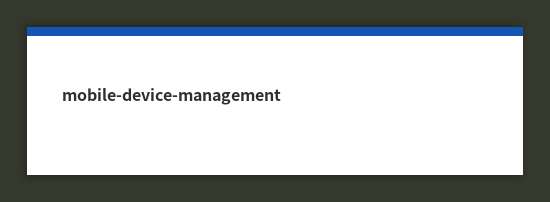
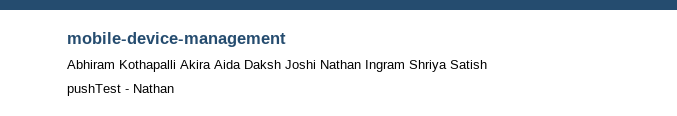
+ Abhiram Kothapalli Akira Aida Daksh Joshi Nathan Ingram Shriya Satish
+ pushTest - Nathan

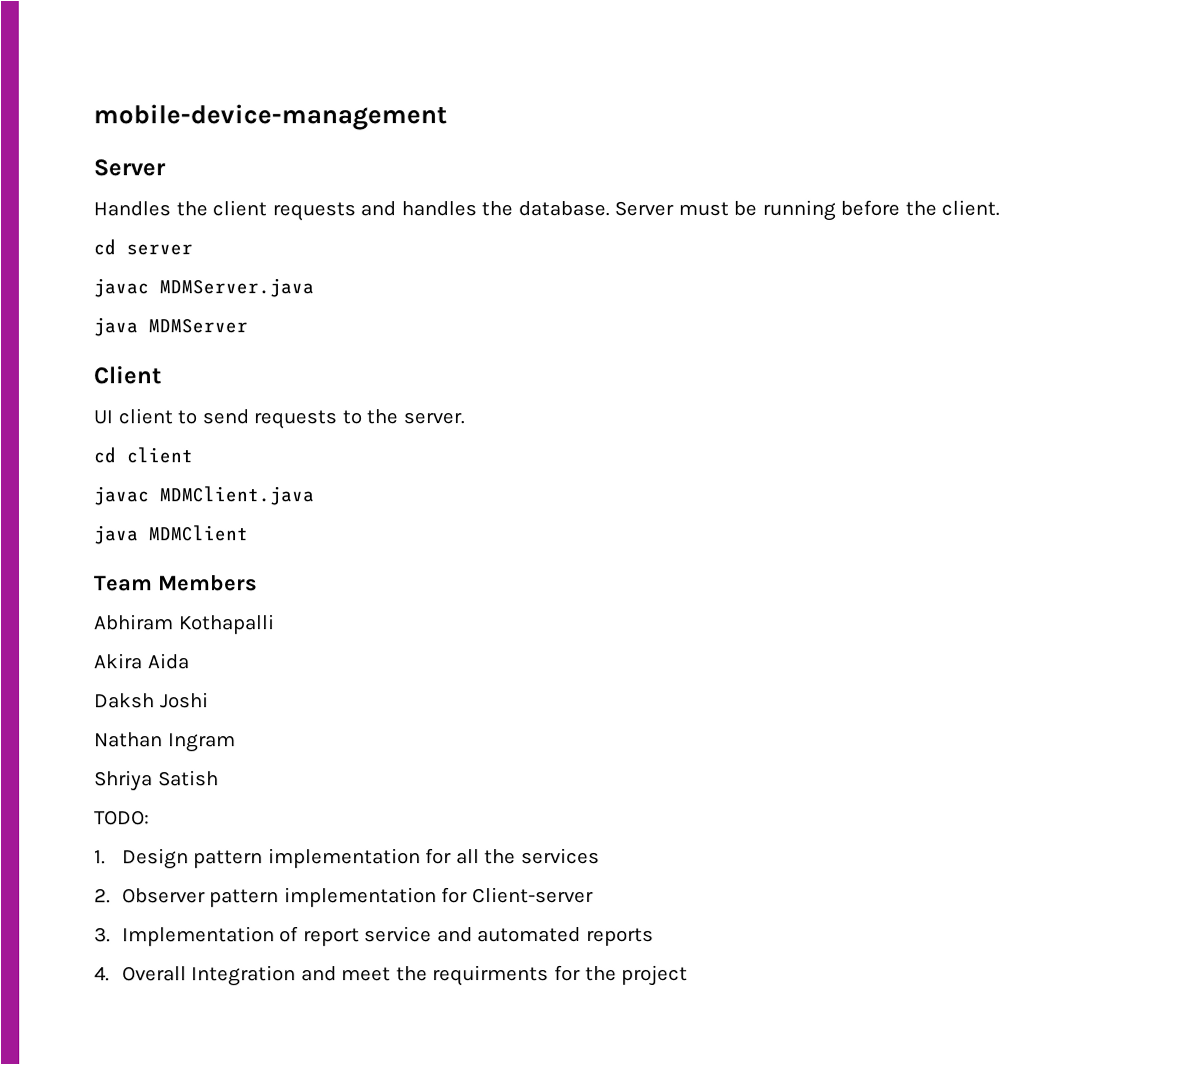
  mobile-device-management
+ Server
+ Handles the client requests and handles the database. Server must be running before the client.
+ cd server
+ javac MDMServer.java
+ java MDMServer
+ Client
+ UI client to send requests to the server.
+ cd client
+ javac MDMClient.java
+ java MDMClient
+ Team Members
- Abhiram Kothapalli Akira Aida Daksh Joshi Nathan Ingram Shriya Satish
+ Abhiram Kothapalli
+ Akira Aida
+ Daksh Joshi
+ Nathan Ingram
+ Shriya Satish
- pushTest - Nathan
+ TODO:
+ 1. Design pattern implementation for all the services
+ 2. Observer pattern implementation for Client-server
+ 3. Implementation of report service and automated reports
+ 4. Overall Integration and meet the requirments for the project

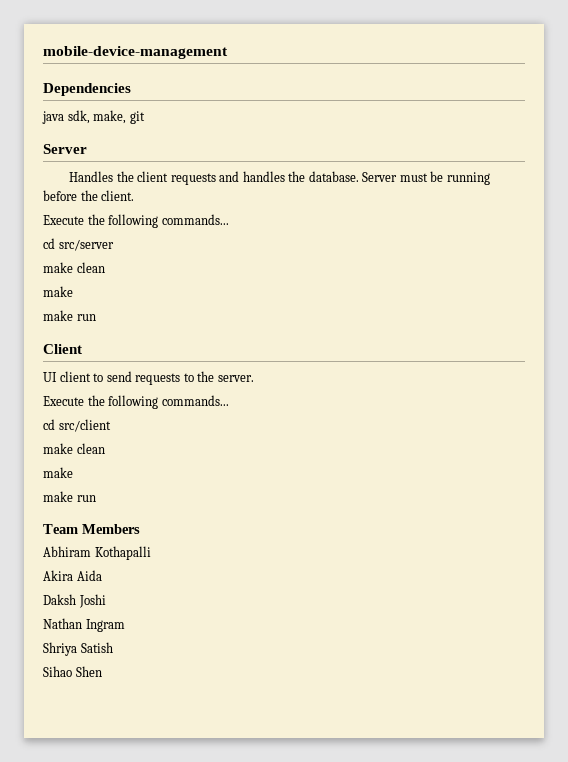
+ Dependencies
+ java sdk, make, git
  Server must be running before the client.
- cd server
- javac MDMServer.java
- java MDMServer
+ Execute the following commands...
+ cd src/server
+ make clean
+ make
+ make run
  UI client to send requests to the server.
- cd client
- javac MDMClient.java
- java MDMClient
+ Execute the following commands...
+ cd src/client
+ make clean
+ make
+ make run
- TODO:
- 1. Design pattern implementation for all the services
- 2. Observer pattern implementation for Client-server
- 3. Implementation of report service and automated reports
- 4. Overall Integration and meet the requirments for the project
+ Sihao Shen

